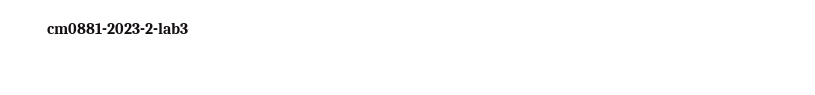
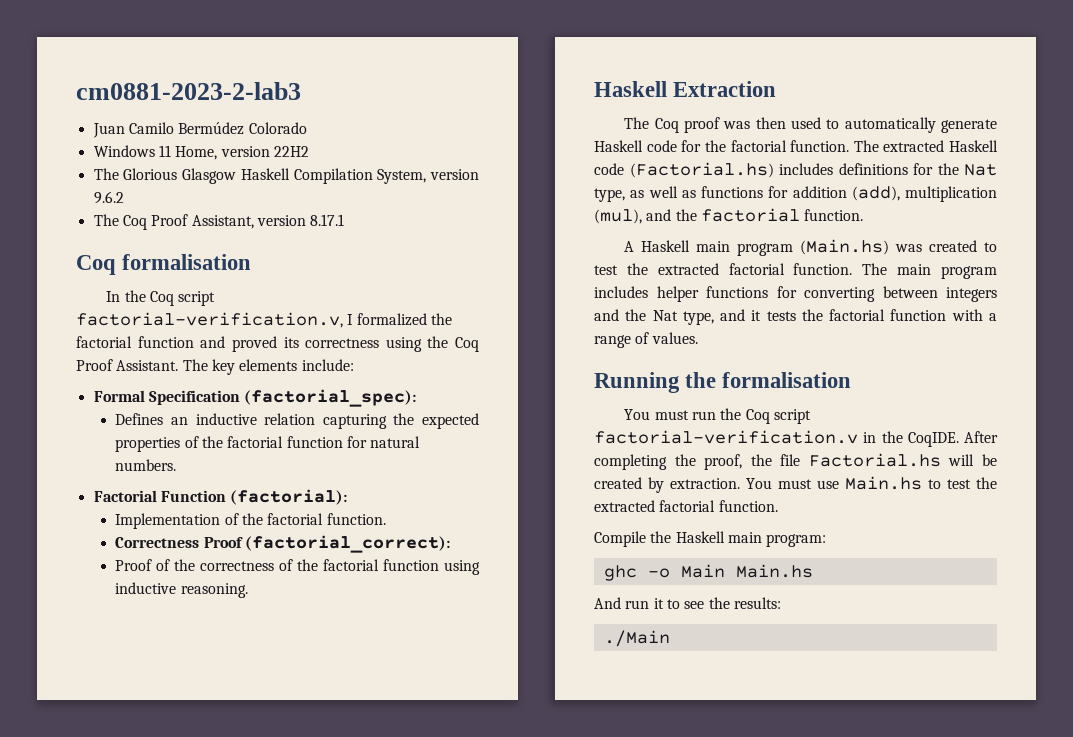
+ Juan Camilo Bermúdez Colorado
+ Windows 11 Home, version 22H2
+ The Glorious Glasgow Haskell Compilation System, version 9.6.2
+ The Coq Proof Assistant, version 8.17.1
+ Coq formalisation
+ In the Coq script factorial-verification.v, I formalized the factorial function and proved its correctness using the Coq Proof Assistant. The key elements include:
+ Formal Specification (factorial_spec):
+ Defines an inductive relation capturing the expected properties of the factorial function for natural numbers.
+ Factorial Function (factorial):
+ Implementation of the factorial function.
+ Correctness Proof (factorial_correct):
+ Proof of the correctness of the factorial function using inductive reasoning.
+ Haskell Extraction
+ The Coq proof was then used to automatically generate Haskell code for the factorial function. The extracted Haskell code (Factorial.hs) includes definitions for the Nat type, as well as functions for addition (add), multiplication (mul), and the factorial function.
+ A Haskell main program (Main.hs) was created to test the extracted factorial function. The main program includes helper functions for converting between integers and the Nat type, and it tests the factorial function with a range of values.
+ Running the formalisation
+ You must run the Coq script factorial-verification.v in the CoqIDE. After completing the proof, the file Factorial.hs will be created by extraction. You must use Main.hs to test the extracted factorial function.
+ Compile the Haskell main program:
+ ghc -o Main Main.hs
+ And run it to see the results:
+ ./Main

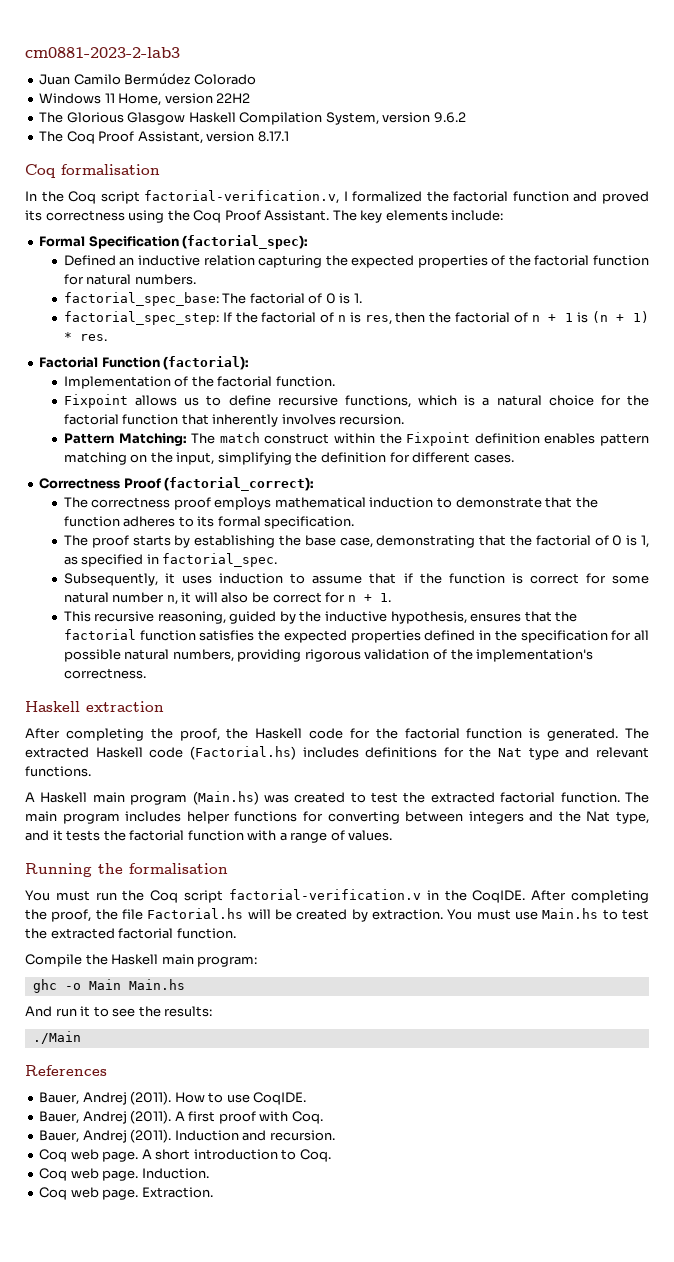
- Defines an inductive relation capturing the expected properties of the factorial function for natural numbers.
+ Defined an inductive relation capturing the expected properties of the factorial function for natural numbers.
+ factorial_spec_base: The factorial of 0 is 1.
+ factorial_spec_step: If the factorial of n is res, then the factorial of n + 1 is (n + 1) * res.
+ Fixpoint allows us to define recursive functions, which is a natural choice for the factorial function that inherently involves recursion.
+ Pattern Matching: The match construct within the Fixpoint definition enables pattern matching on the input, simplifying the definition for different cases.
  Correctness Proof (factorial_correct):
- Proof of the correctness of the factorial function using inductive reasoning.
- Haskell Extraction
- The Coq proof was then used to automatically generate Haskell code for the factorial function.
+ The correctness proof employs mathematical induction to demonstrate that the function adheres to its formal specification.
+ The proof starts by establishing the base case, demonstrating that the factorial of 0 is 1, as specified in factorial_spec.
+ Subsequently, it uses induction to assume that if the function is correct for some natural number n, it will also be correct for n + 1.
+ This recursive reasoning, guided by the inductive hypothesis, ensures that the factorial function satisfies the expected properties defined in the specification for all possible natural numbers, providing rigorous validation of the implementation's correctness.
+ Haskell extraction
+ After completing the proof, the Haskell code for the factorial function is generated.
- The extracted Haskell code (Factorial.hs) includes definitions for the Nat type, as well as functions for addition (add), multiplication (mul), and the factorial function.
+ The extracted Haskell code (Factorial.hs) includes definitions for the Nat type and relevant functions.
+ References
+ Bauer, Andrej (2011). How to use CoqIDE.
+ Bauer, Andrej (2011). A first proof with Coq.
+ Bauer, Andrej (2011). Induction and recursion.
+ Coq web page. A short introduction to Coq.
+ Coq web page. Induction.
+ Coq web page. Extraction.

